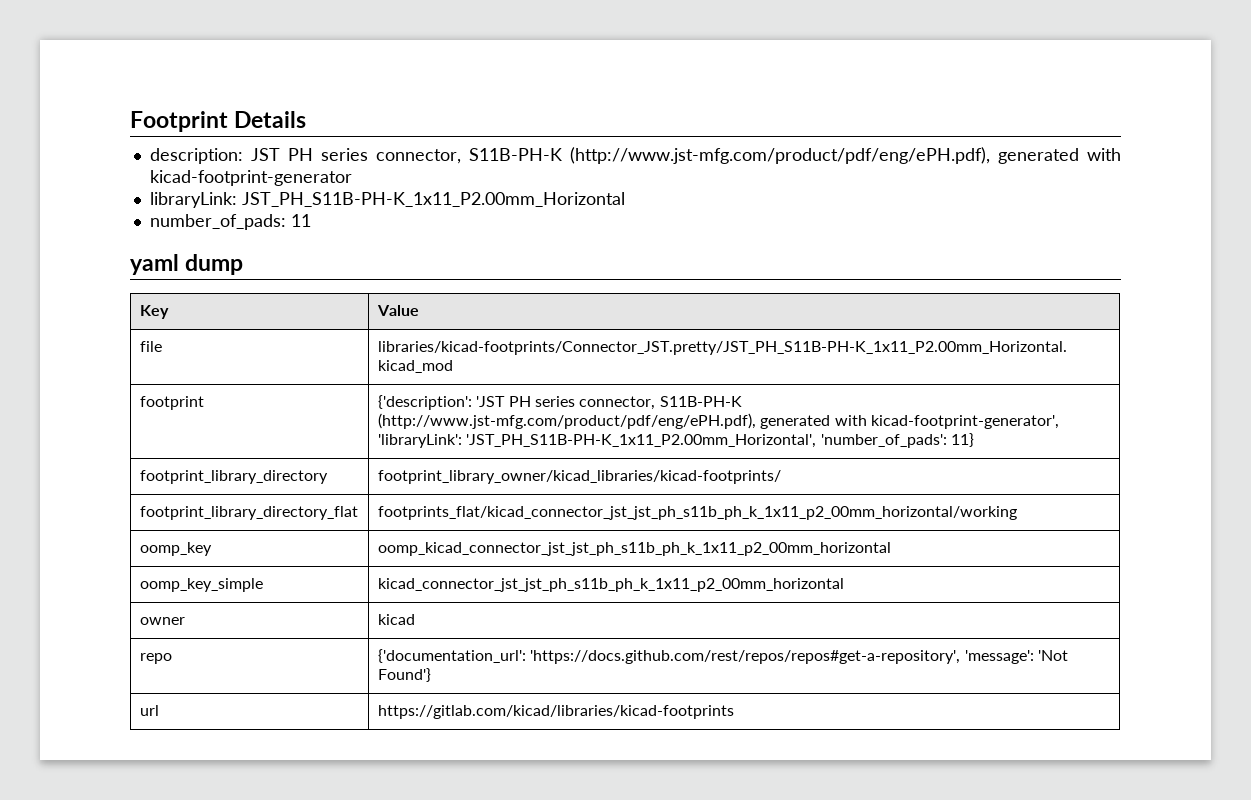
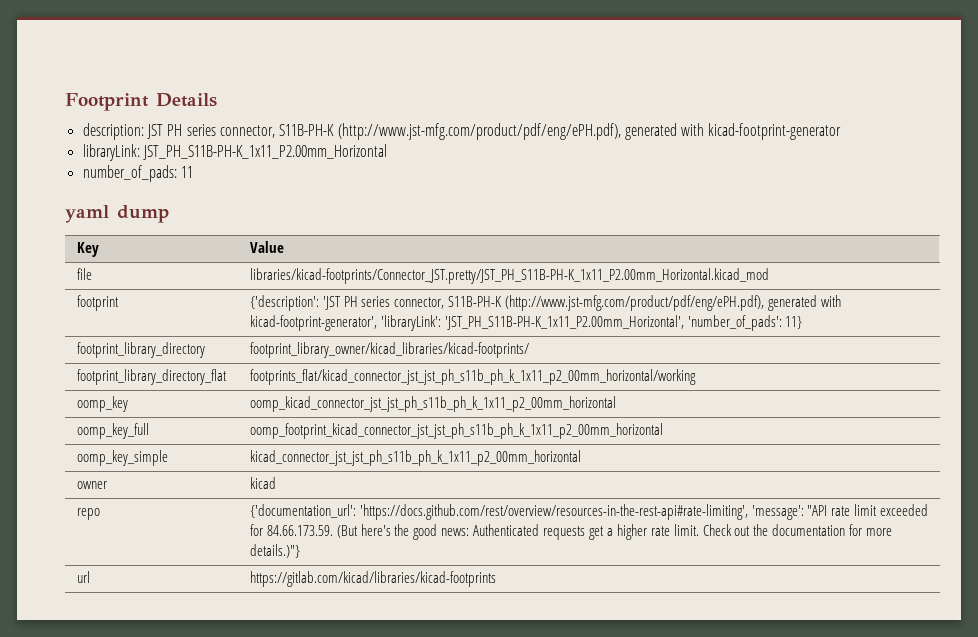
+ oomp_key_full | oomp_footprint_kicad_connector_jst_jst_ph_s11b_ph_k_1x11_p2_00mm_horizontal
- repo | {'documentation_url': 'https://docs.github.com/rest/repos/repos#get-a-repository', 'message': 'Not Found'}
+ repo | {'documentation_url': 'https://docs.github.com/rest/overview/resources-in-the-rest-api#rate-limiting', 'message': "API rate limit exceeded for 84.66.173.59. (But here's the good news: Authenticated requests get a higher rate limit. Check out the documentation for more details.)"}

